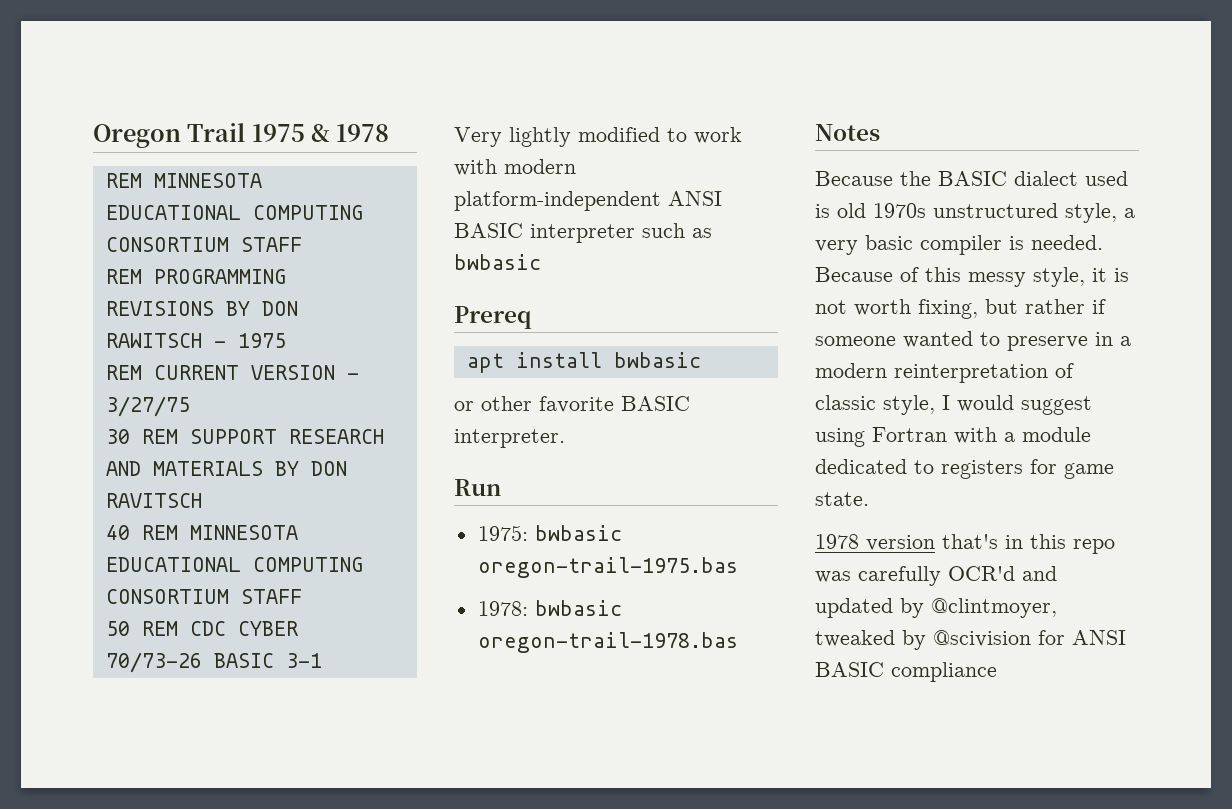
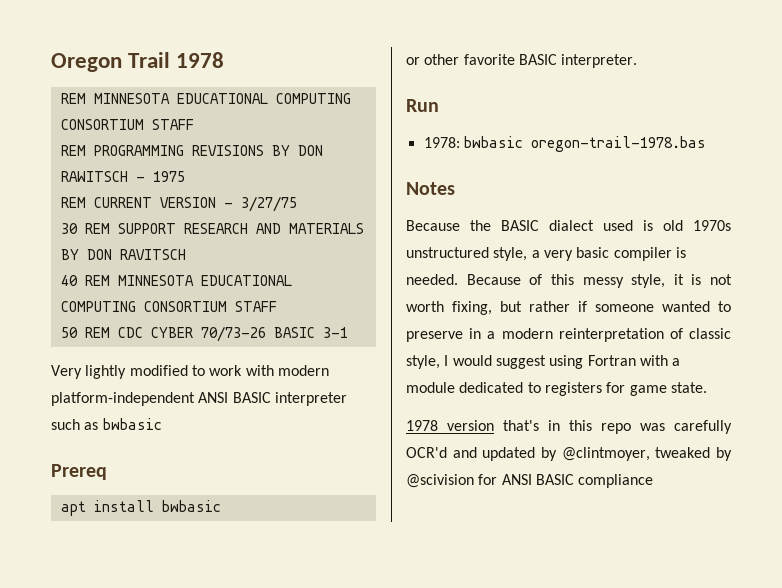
- Oregon Trail 1975 & 1978
+ Oregon Trail 1978
- 1975: bwbasic oregon-trail-1975.bas

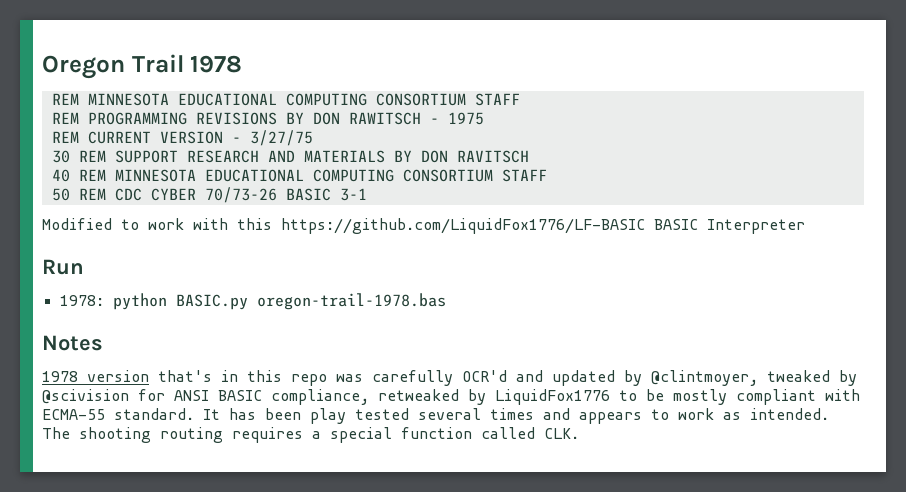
- Very lightly modified to work with modern platform-independent ANSI BASIC interpreter such as bwbasic
- Prereq
- apt install bwbasic
- or other favorite BASIC interpreter.
+ Modified to work with this https://github.com/LiquidFox1776/LF-BASIC BASIC Interpreter
- 1978: bwbasic oregon-trail-1978.bas
+ 1978: python BASIC.py oregon-trail-1978.bas
- Because the BASIC dialect used is old 1970s unstructured style, a very basic compiler is needed. Because of this messy style, it is not worth fixing, but rather if someone wanted to preserve in a modern reinterpretation of classic style, I would suggest using Fortran with a module dedicated to registers for game state.
- 1978 version that's in this repo was carefully OCR'd and updated by @clintmoyer, tweaked by @scivision for ANSI BASIC compliance
+ 1978 version that's in this repo was carefully OCR'd and updated by @clintmoyer, tweaked by @scivision for ANSI BASIC compliance, retweaked by LiquidFox1776 to be mostly compliant with ECMA-55 standard. It has been play tested several times and appears to work as intended. The shooting routing requires a special function called CLK.

